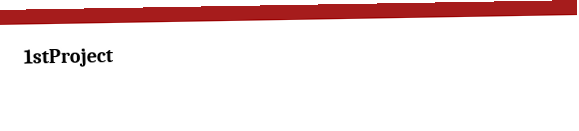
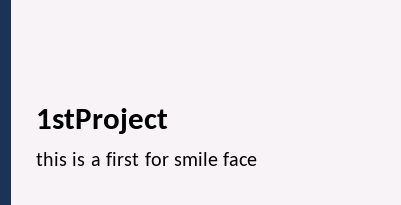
+ this is a first for smile face

